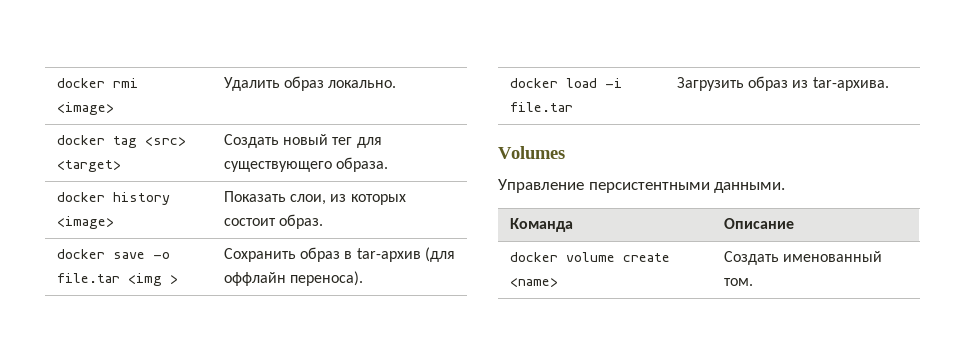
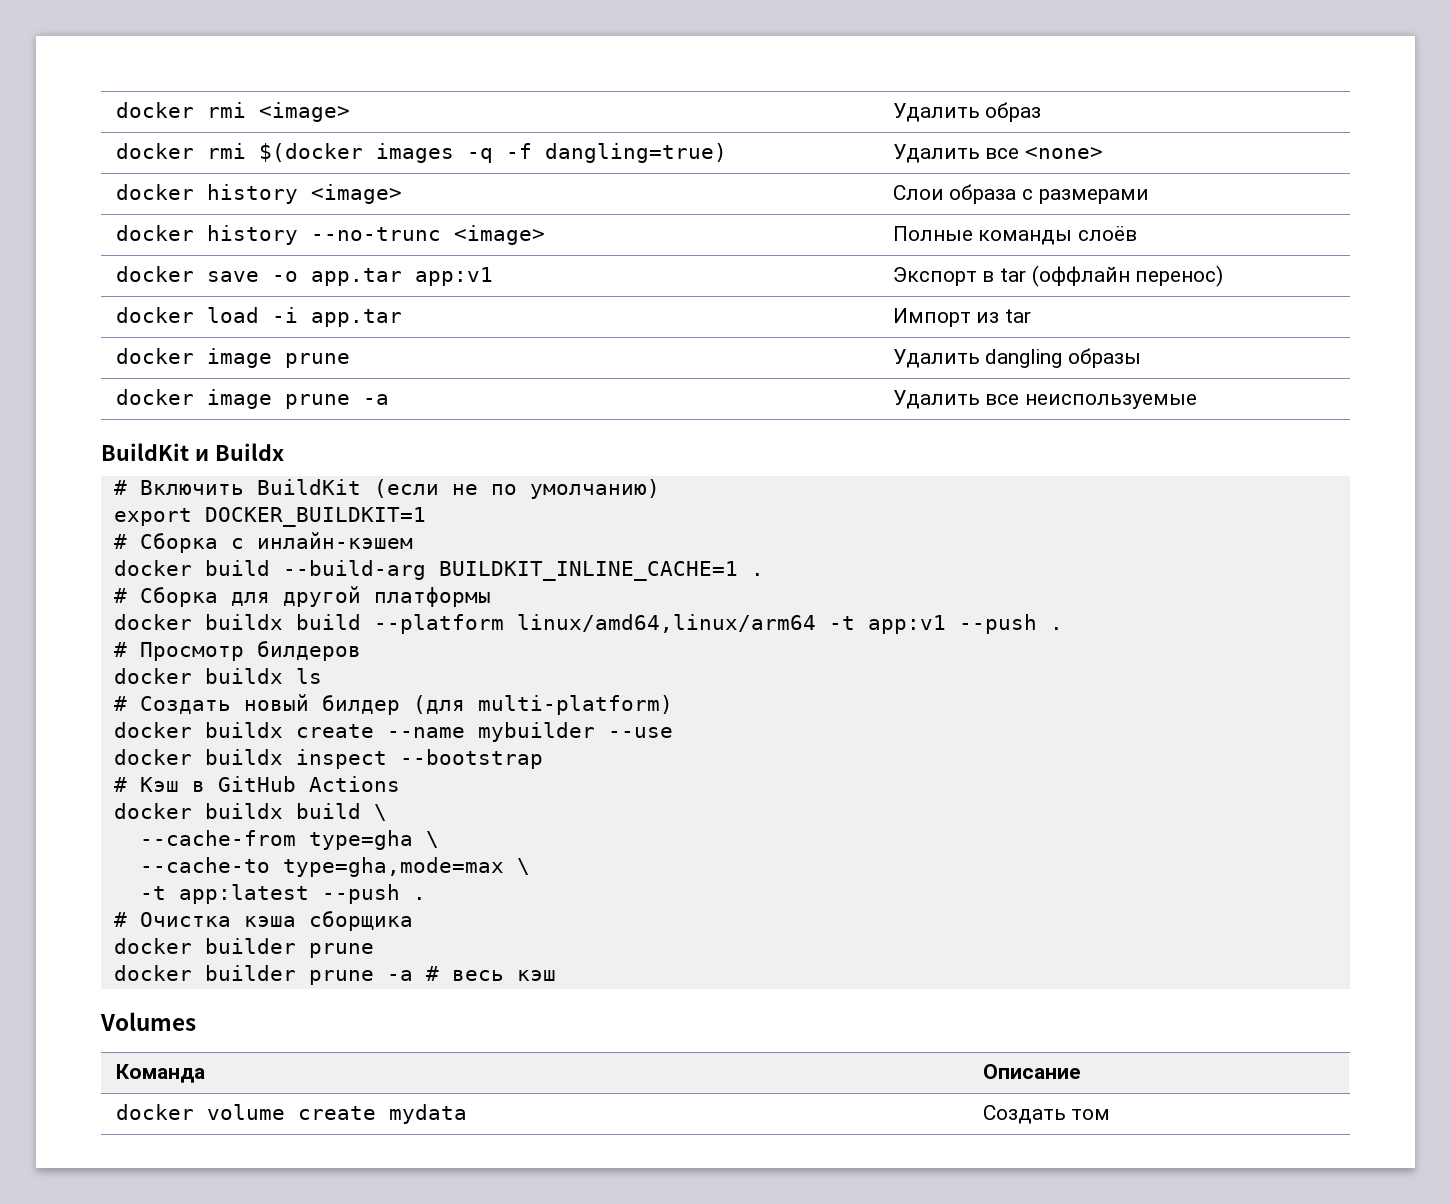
- docker rmi <image> | Удалить образ локально.
- docker tag <src> <target> | Создать новый тег для существующего образа.
- docker history <image> | Показать слои, из которых состоит образ.
- docker save -o file.tar <img > | Сохранить образ в tar-архив (для оффлайн переноса).
- docker load -i file.tar | Загрузить образ из tar-архива.
+ docker rmi <image> | Удалить образ
+ docker rmi $(docker images -q -f dangling=true) | Удалить все <none>
+ docker history <image> | Слои образа с размерами
+ docker history --no-trunc <image> | Полные команды слоёв
+ docker save -o app.tar app:v1 | Экспорт в tar (оффлайн перенос)
+ docker load -i app.tar | Импорт из tar
+ docker image prune | Удалить dangling образы
+ docker image prune -a | Удалить все неиспользуемые
+ BuildKit и Buildx
+ # Включить BuildKit (если не по умолчанию)
+ export DOCKER_BUILDKIT=1
+ # Сборка с инлайн-кэшем
+ docker build --build-arg BUILDKIT_INLINE_CACHE=1 .
+ # Сборка для другой платформы
+ docker buildx build --platform linux/amd64,linux/arm64 -t app:v1 --push .
+ # Просмотр билдеров
+ docker buildx ls
+ # Создать новый билдер (для multi-platform)
+ docker buildx create --name mybuilder --use
+ docker buildx inspect --bootstrap
+ # Кэш в GitHub Actions
+ docker buildx build \
+ --cache-from type=gha \
+ --cache-to type=gha,mode=max \
+ -t app:latest --push .
+ # Очистка кэша сборщика
+ docker builder prune
+ docker builder prune -a # весь кэш
  Volumes
- Управление персистентными данными.
- docker volume create <name> | Создать именованный том.
+ docker volume create mydata | Создать том

